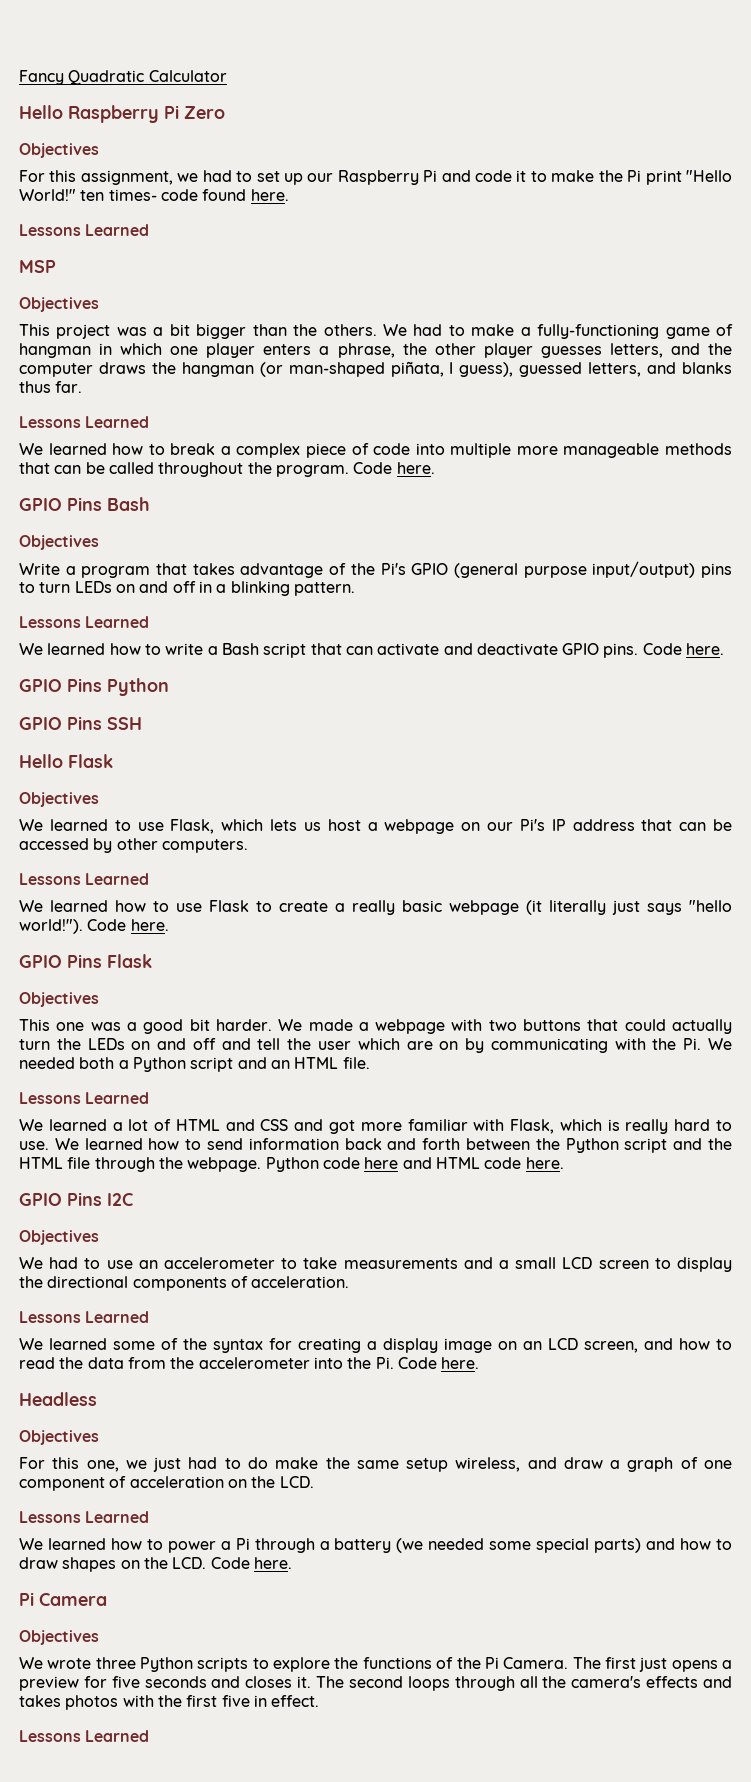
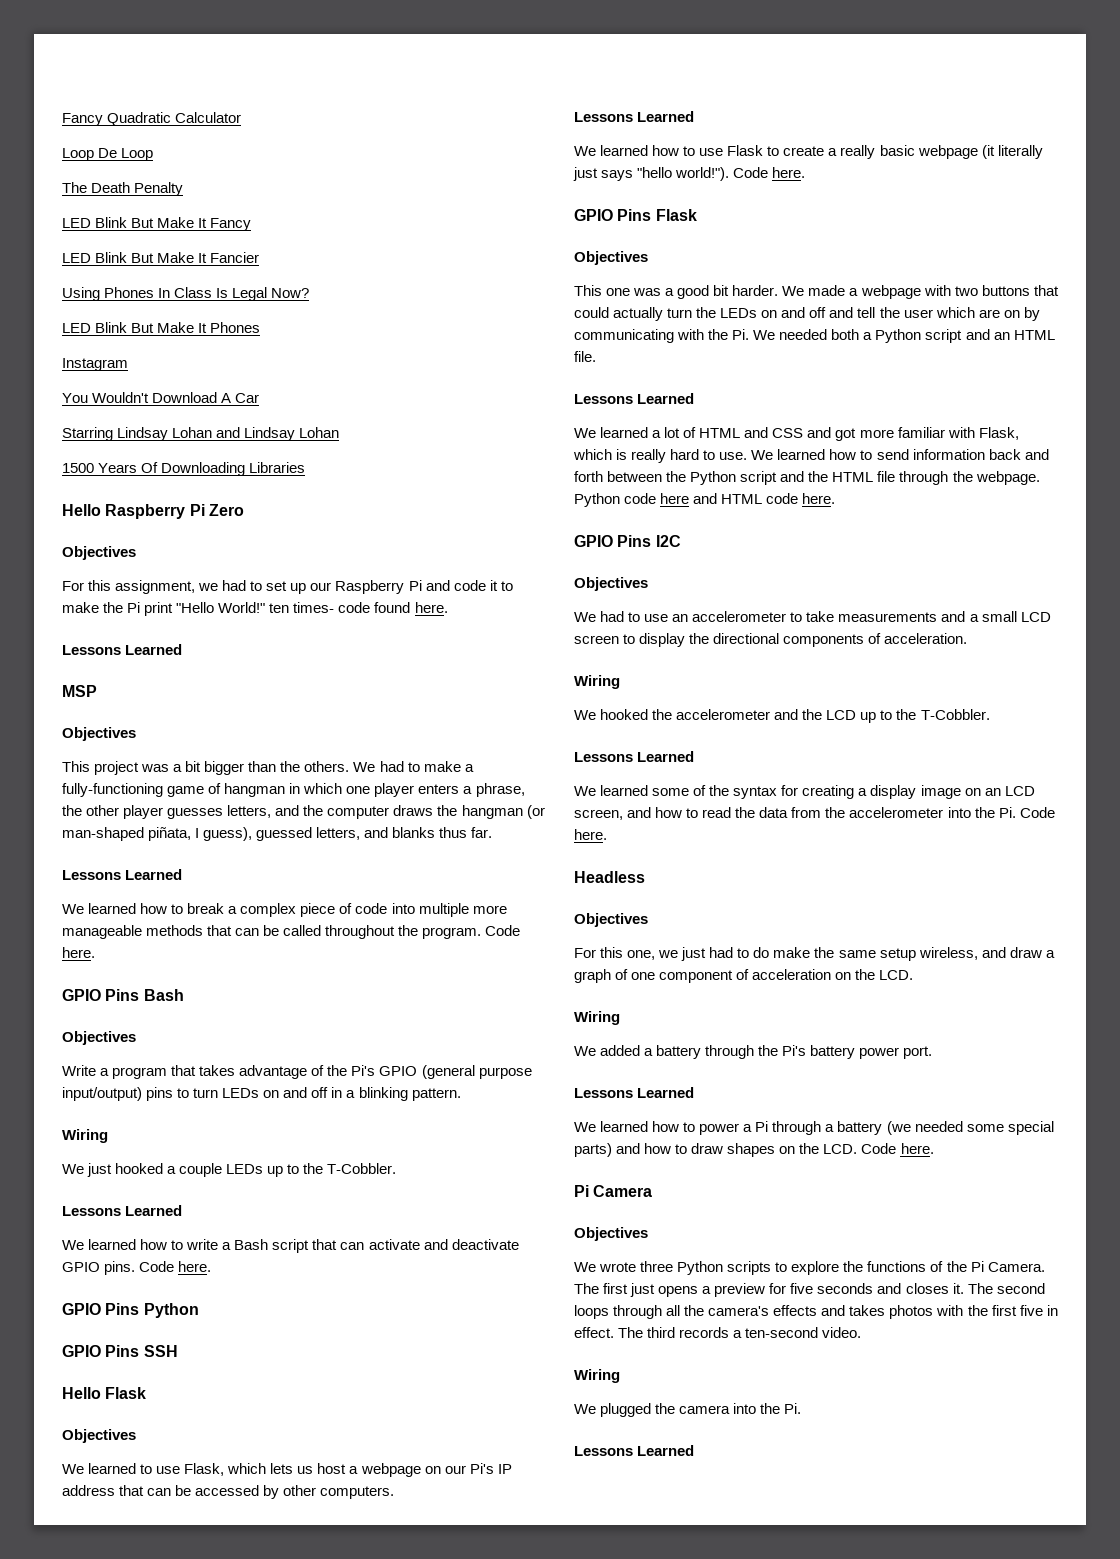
+ Loop De Loop
+ The Death Penalty
+ LED Blink But Make It Fancy
+ LED Blink But Make It Fancier
+ Using Phones In Class Is Legal Now?
+ LED Blink But Make It Phones
+ Instagram
+ You Wouldn't Download A Car
+ Starring Lindsay Lohan and Lindsay Lohan
+ 1500 Years Of Downloading Libraries
  Write a program that takes advantage of the Pi's GPIO (general purpose input/output) pins to turn LEDs on and off in a blinking pattern.
+ Wiring
+ We just hooked a couple LEDs up to the T-Cobbler.
  We had to use an accelerometer to take measurements and a small LCD screen to display the directional components of acceleration.
+ Wiring
+ We hooked the accelerometer and the LCD up to the T-Cobbler.
  For this one, we just had to do make the same setup wireless, and draw a graph of one component of acceleration on the LCD.
+ Wiring
+ We added a battery through the Pi's battery power port.
+ The third records a ten-second video.
+ Wiring
+ We plugged the camera into the Pi.

